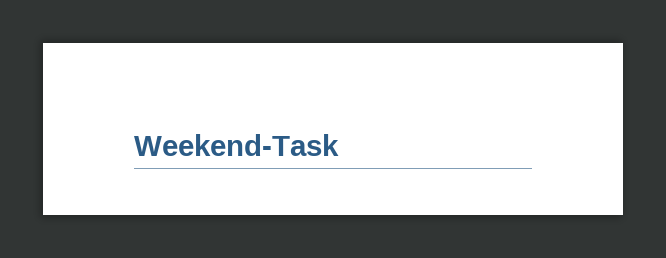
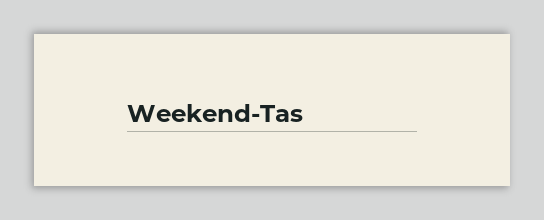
- Weekend-Task
+ Weekend-Tas

